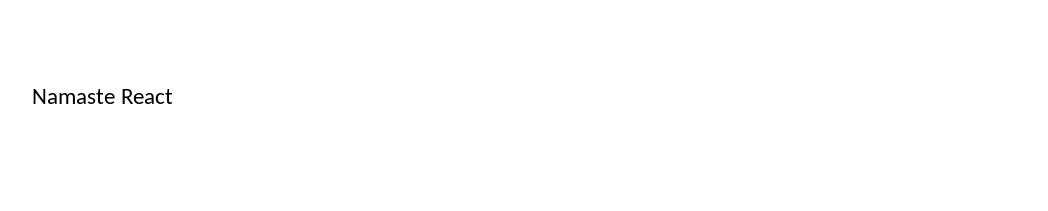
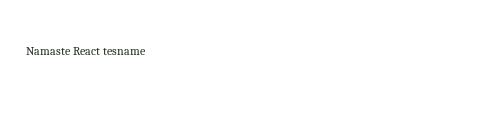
- Namaste React
+ Namaste React tesname

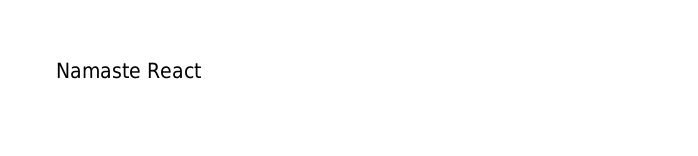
- Namaste React tesname
+ Namaste React

